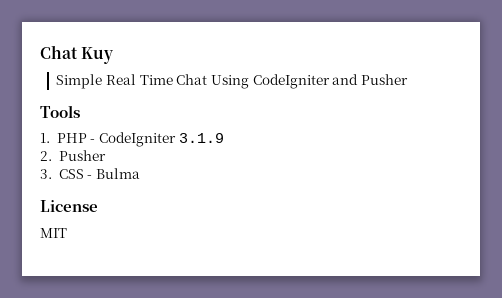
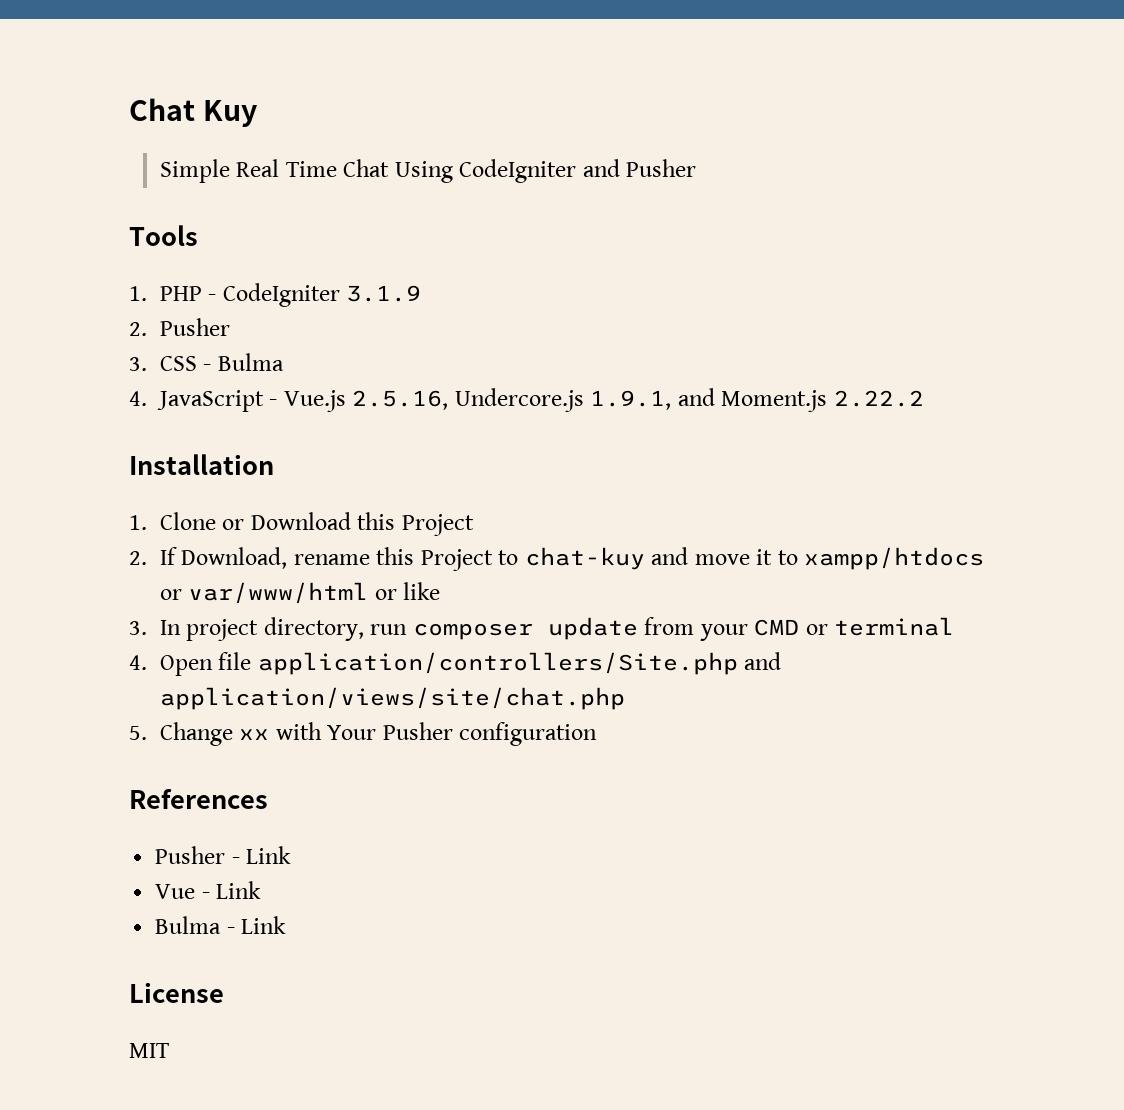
+ 4. JavaScript - Vue.js 2.5.16, Undercore.js 1.9.1, and Moment.js 2.22.2
+ Installation
+ 1. Clone or Download this Project
+ 2. If Download, rename this Project to chat-kuy and move it to xampp/htdocs or var/www/html or like
+ 3. In project directory, run composer update from your CMD or terminal
+ 4. Open file application/controllers/Site.php and application/views/site/chat.php
+ 5. Change xx with Your Pusher configuration
+ References
+ Pusher - Link
+ Vue - Link
+ Bulma - Link

